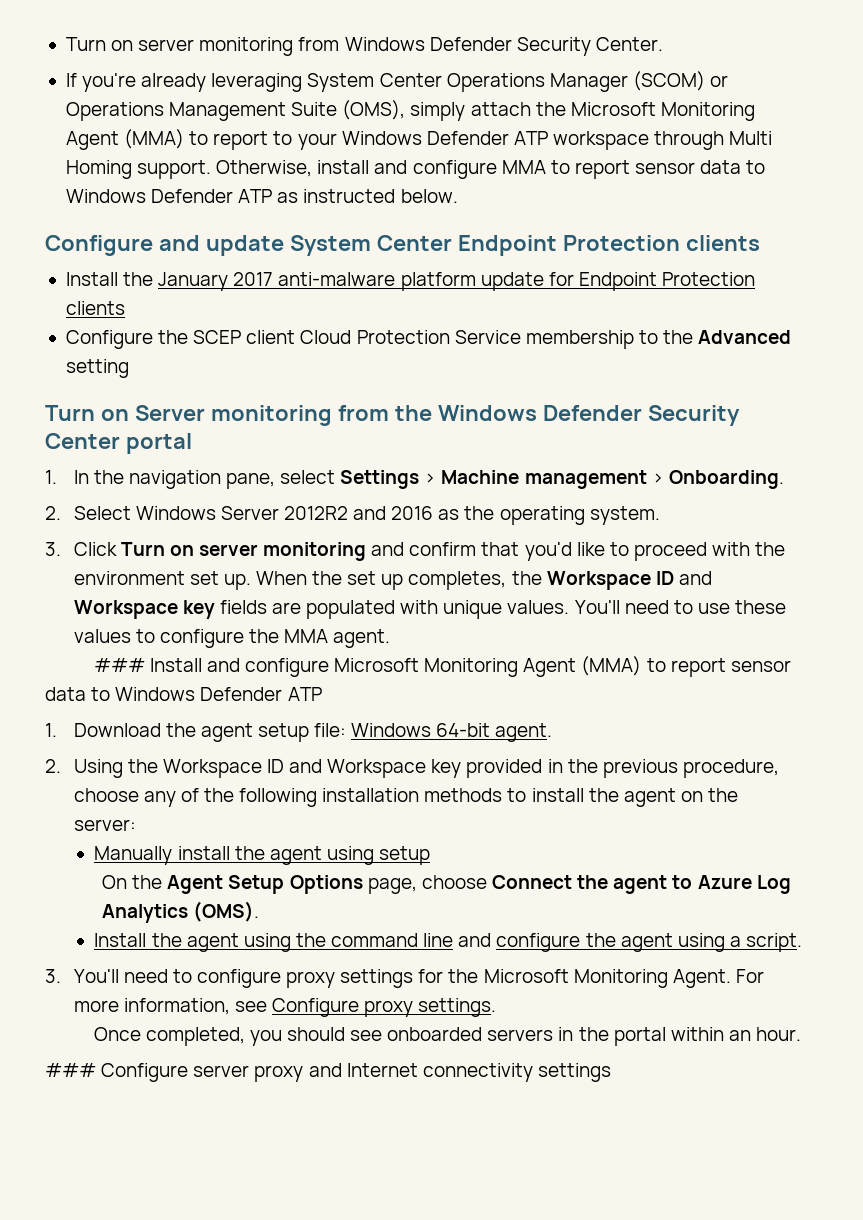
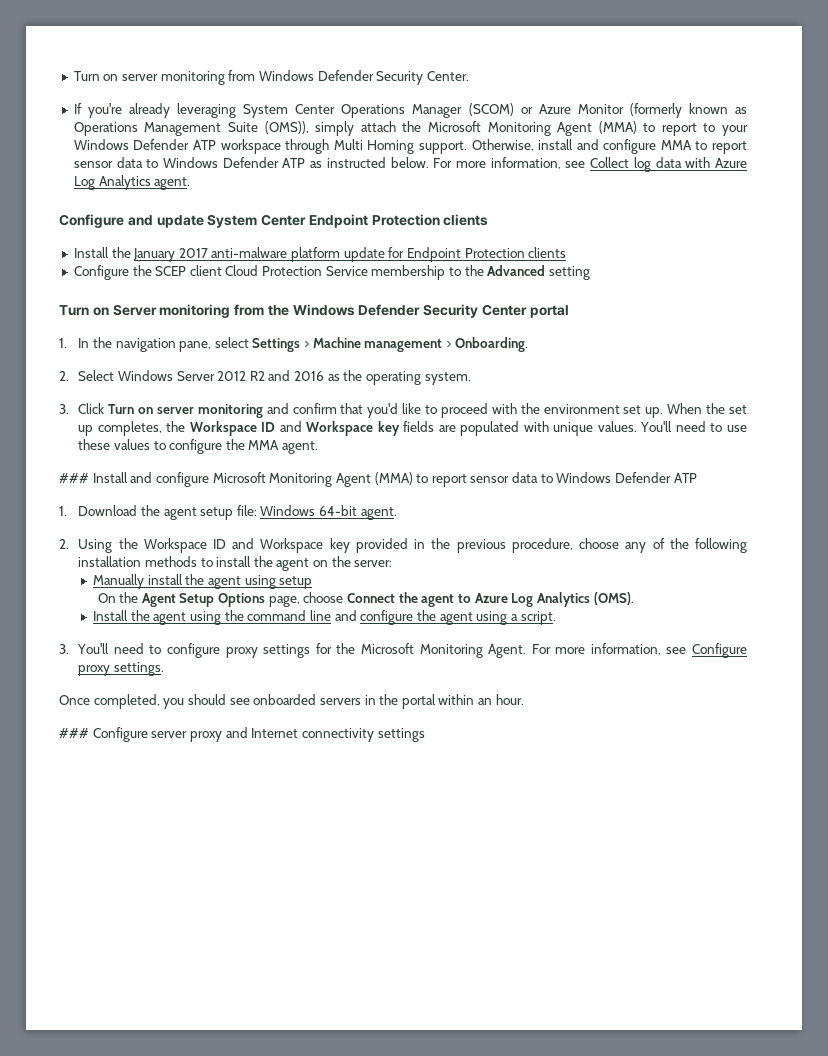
- If you're already leveraging System Center Operations Manager (SCOM) or Operations Management Suite (OMS), simply attach the Microsoft Monitoring Agent (MMA) to report to your Windows Defender ATP workspace through Multi Homing support.
+ If you're already leveraging System Center Operations Manager (SCOM) or Azure Monitor (formerly known as Operations Management Suite (OMS)), simply attach the Microsoft Monitoring Agent (MMA) to report to your Windows Defender ATP workspace through Multi Homing support.
+ For more information, see Collect log data with Azure Log Analytics agent.
- 2. Select Windows Server 2012R2 and 2016 as the operating system.
+ 2. Select Windows Server 2012 R2 and 2016 as the operating system.

